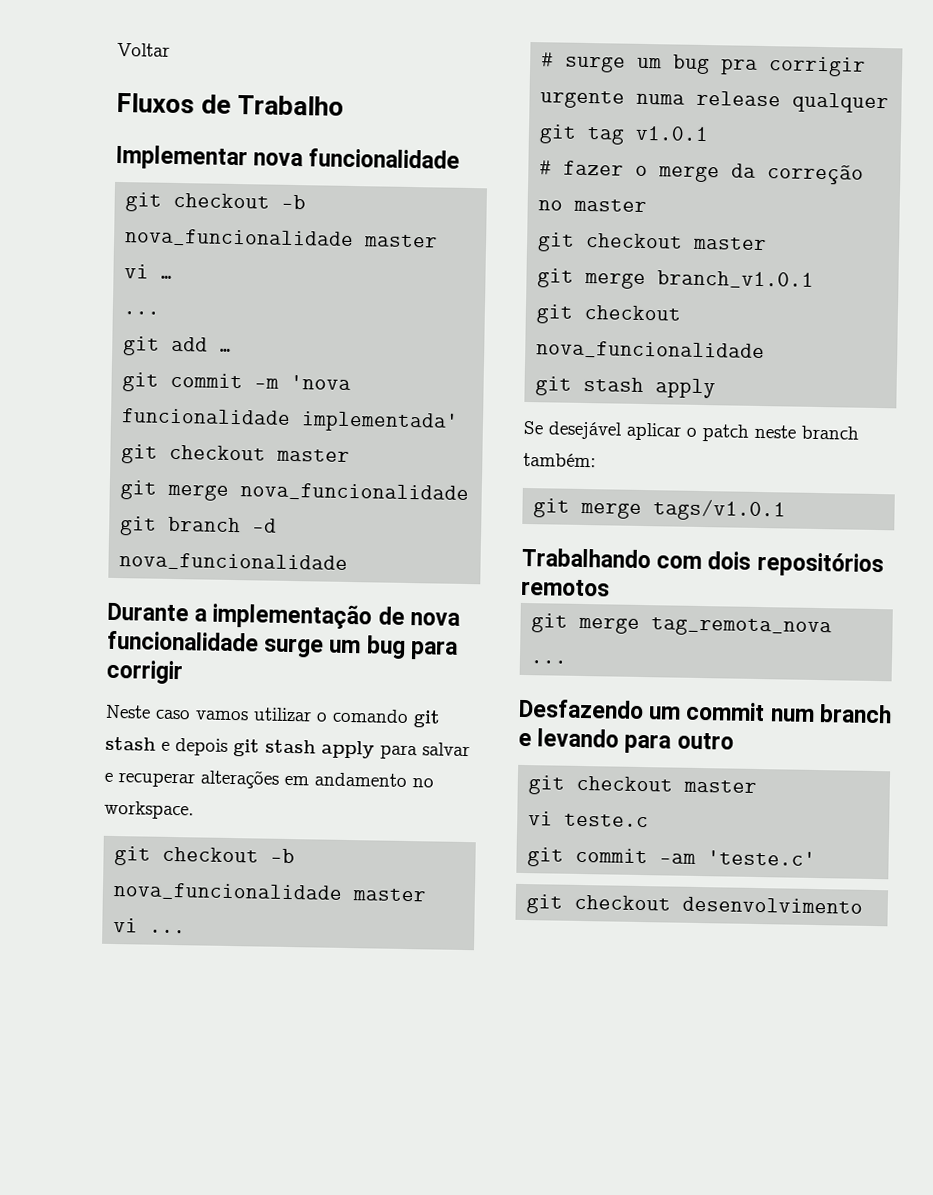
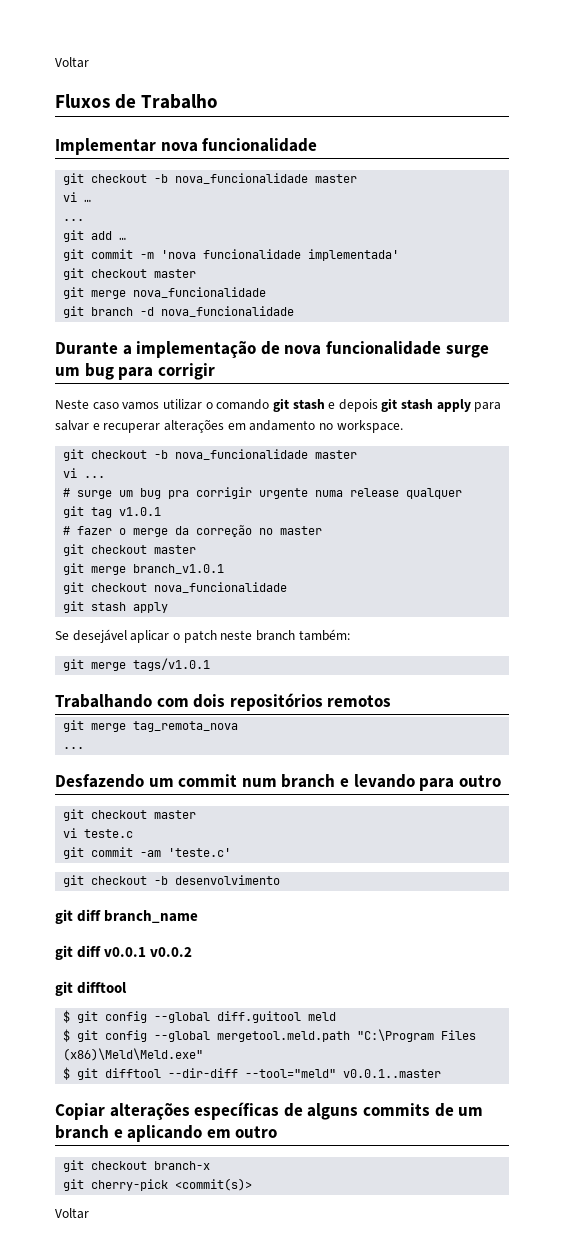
- git checkout desenvolvimento
+ git checkout -b desenvolvimento
+ git diff branch_name
+ git diff v0.0.1 v0.0.2
+ git difftool
+ $ git config --global diff.guitool meld
+ $ git config --global mergetool.meld.path "C:\Program Files (x86)\Meld\Meld.exe"
+ $ git difftool --dir-diff --tool="meld" v0.0.1..master
+ Copiar alterações específicas de alguns commits de um branch e aplicando em outro
+ git checkout branch-x
+ git cherry-pick <commit(s)>
+ Voltar

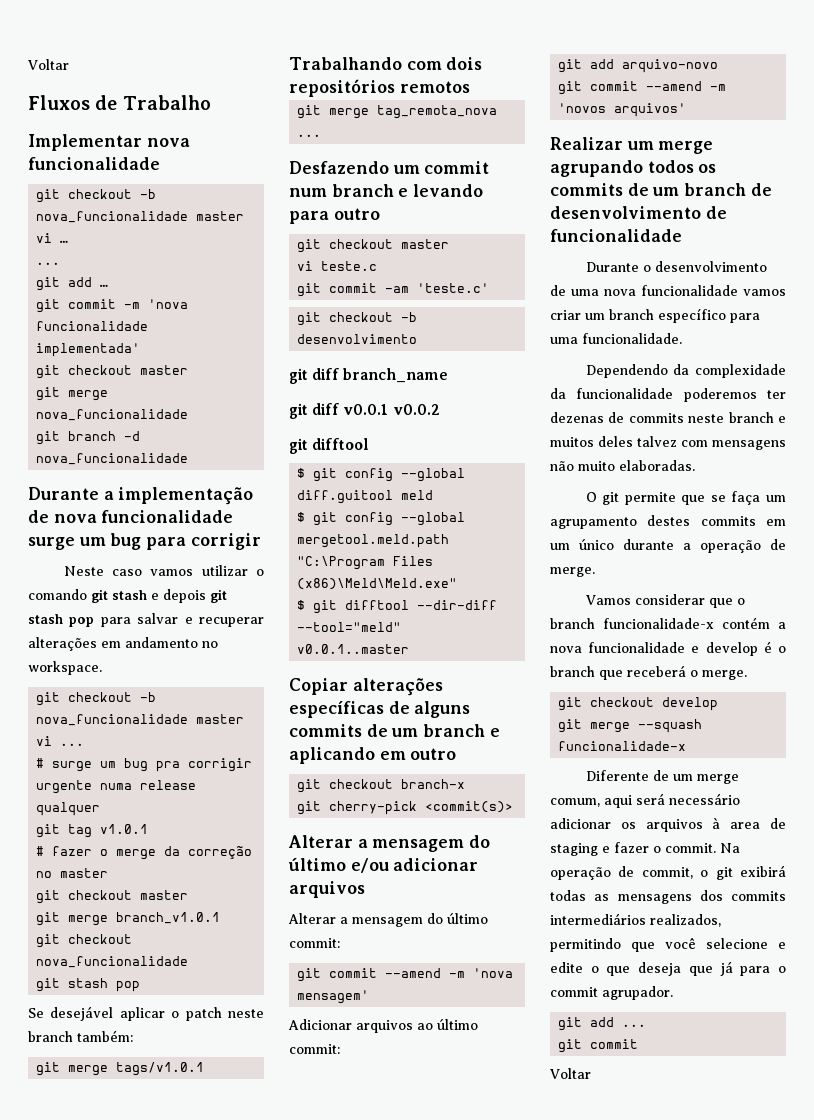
- Neste caso vamos utilizar o comando git stash e depois git stash apply para salvar e recuperar alterações em andamento no workspace.
+ Neste caso vamos utilizar o comando git stash e depois git stash pop para salvar e recuperar alterações em andamento no workspace.
  git checkout nova_funcionalidade
- git stash apply
+ git stash pop
+ Alterar a mensagem do último e/ou adicionar arquivos
+ Alterar a mensagem do último commit:
+ git commit --amend -m 'nova mensagem'
+ Adicionar arquivos ao último commit:
+ git add arquivo-novo
+ git commit --amend -m 'novos arquivos'
+ Realizar um merge agrupando todos os commits de um branch de desenvolvimento de funcionalidade
+ Durante o desenvolvimento de uma nova funcionalidade vamos criar um branch específico para uma funcionalidade.
+ Dependendo da complexidade da funcionalidade poderemos ter dezenas de commits neste branch e muitos deles talvez com mensagens não muito elaboradas.
+ O git permite que se faça um agrupamento destes commits em um único durante a operação de merge.
+ Vamos considerar que o branch funcionalidade-x contém a nova funcionalidade e develop é o branch que receberá o merge.
+ git checkout develop
+ git merge --squash funcionalidade-x
+ Diferente de um merge comum, aqui será necessário adicionar os arquivos à area de staging e fazer o commit. Na operação de commit, o git exibirá todas as mensagens dos commits intermediários realizados, permitindo que você selecione e edite o que deseja que já para o commit agrupador.
+ git add ...
+ git commit

